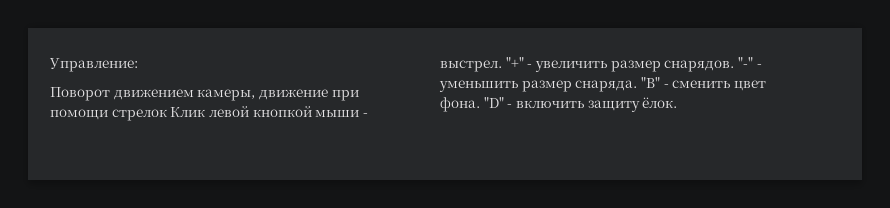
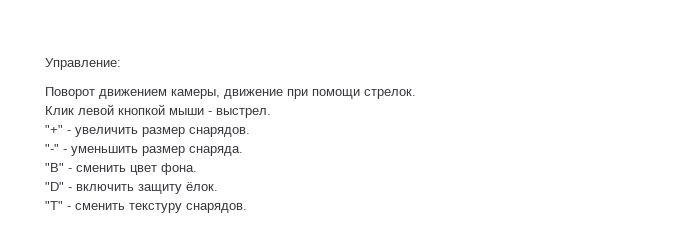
- Поворот движением камеры, движение при помощи стрелок Клик левой кнопкой мыши - выстрел. "+" - увеличить размер снарядов. "-" - уменьшить размер снаряда. "B" - сменить цвет фона. "D" - включить защиту ёлок.
+ Поворот движением камеры, движение при помощи стрелок.
+ Клик левой кнопкой мыши - выстрел.
+ "+" - увеличить размер снарядов.
+ "-" - уменьшить размер снаряда.
+ "B" - сменить цвет фона.
+ "D" - включить защиту ёлок.
+ "T" - сменить текстуру снарядов.

